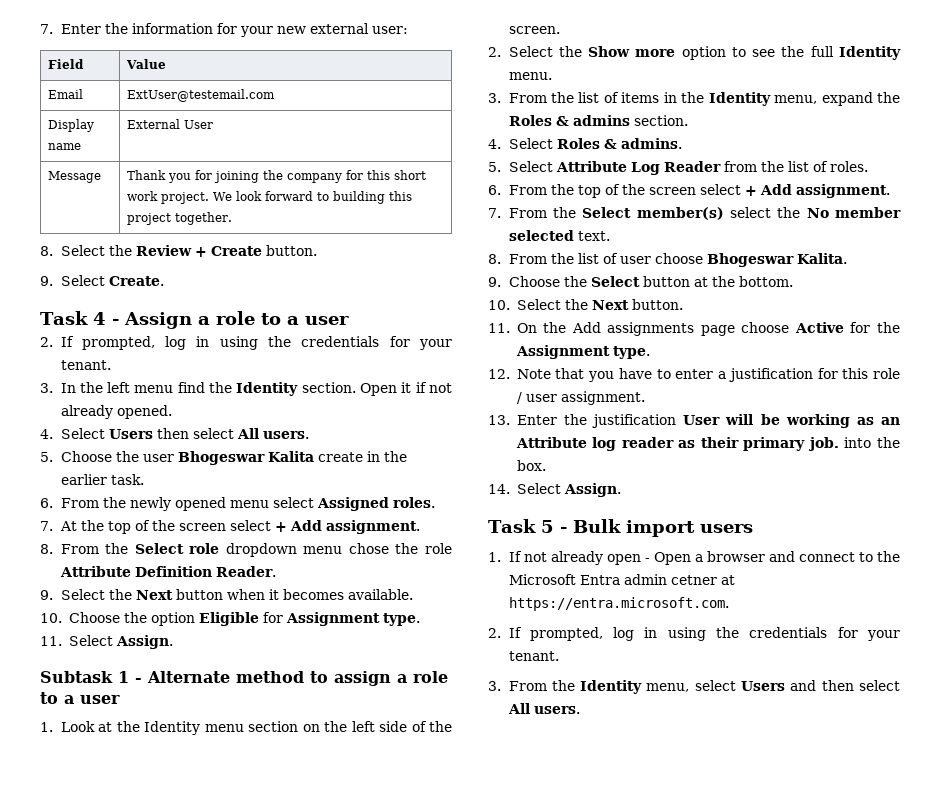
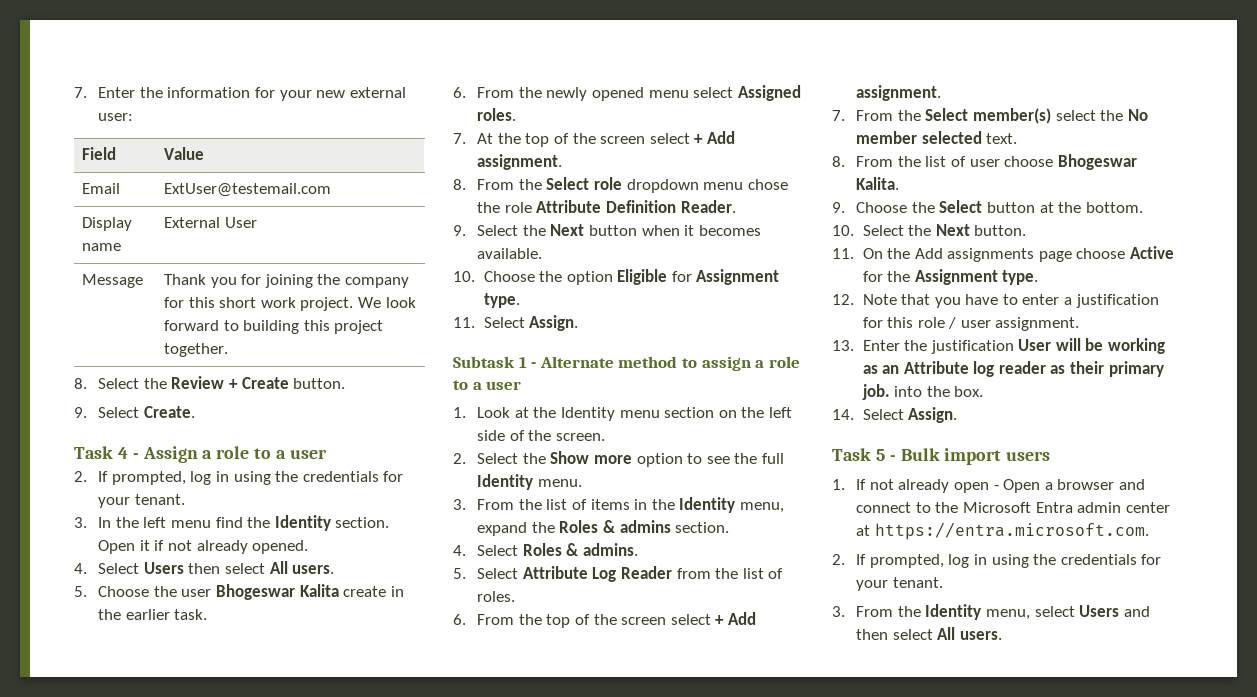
- 1. If not already open - Open a browser and connect to the Microsoft Entra admin cetner at https://entra.microsoft.com.
+ 1. If not already open - Open a browser and connect to the Microsoft Entra admin center at https://entra.microsoft.com.

